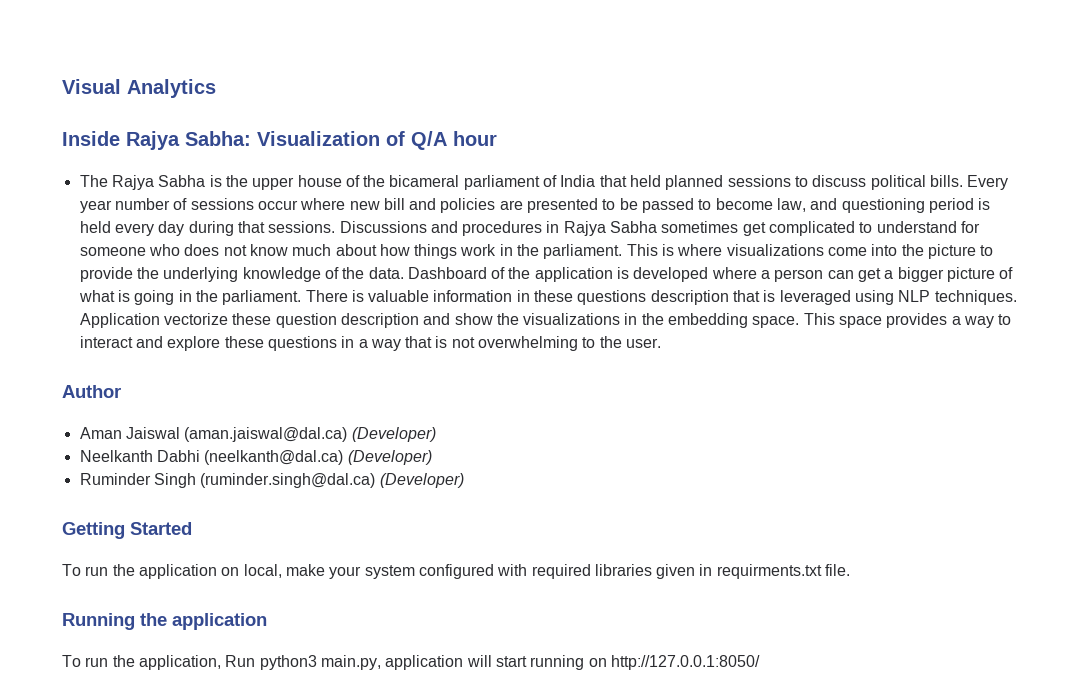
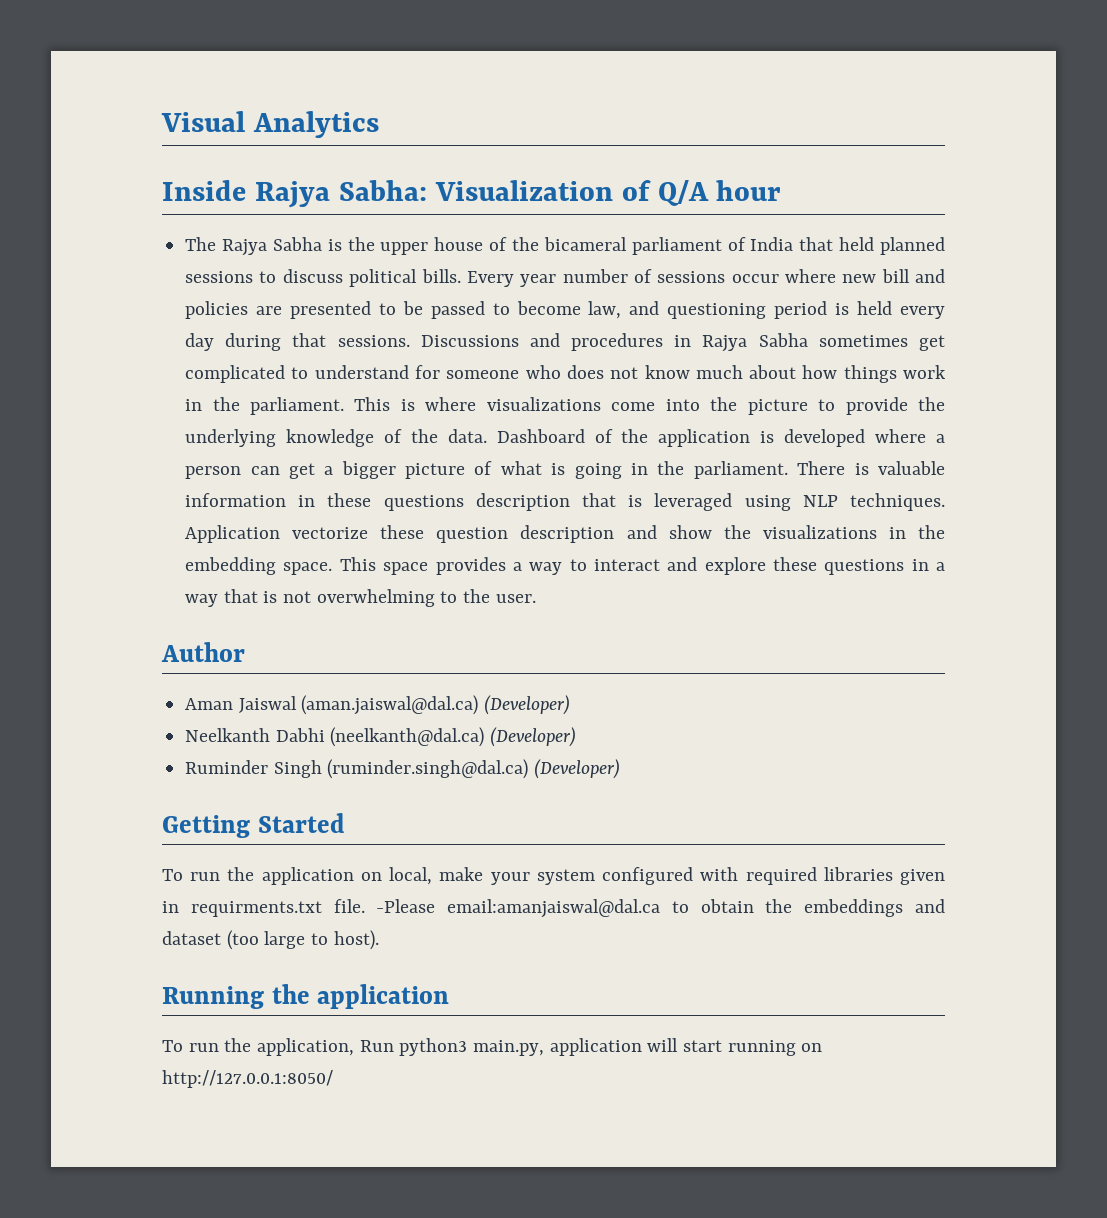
+ -Please email:amanjaiswal@dal.ca to obtain the embeddings and dataset (too large to host).

